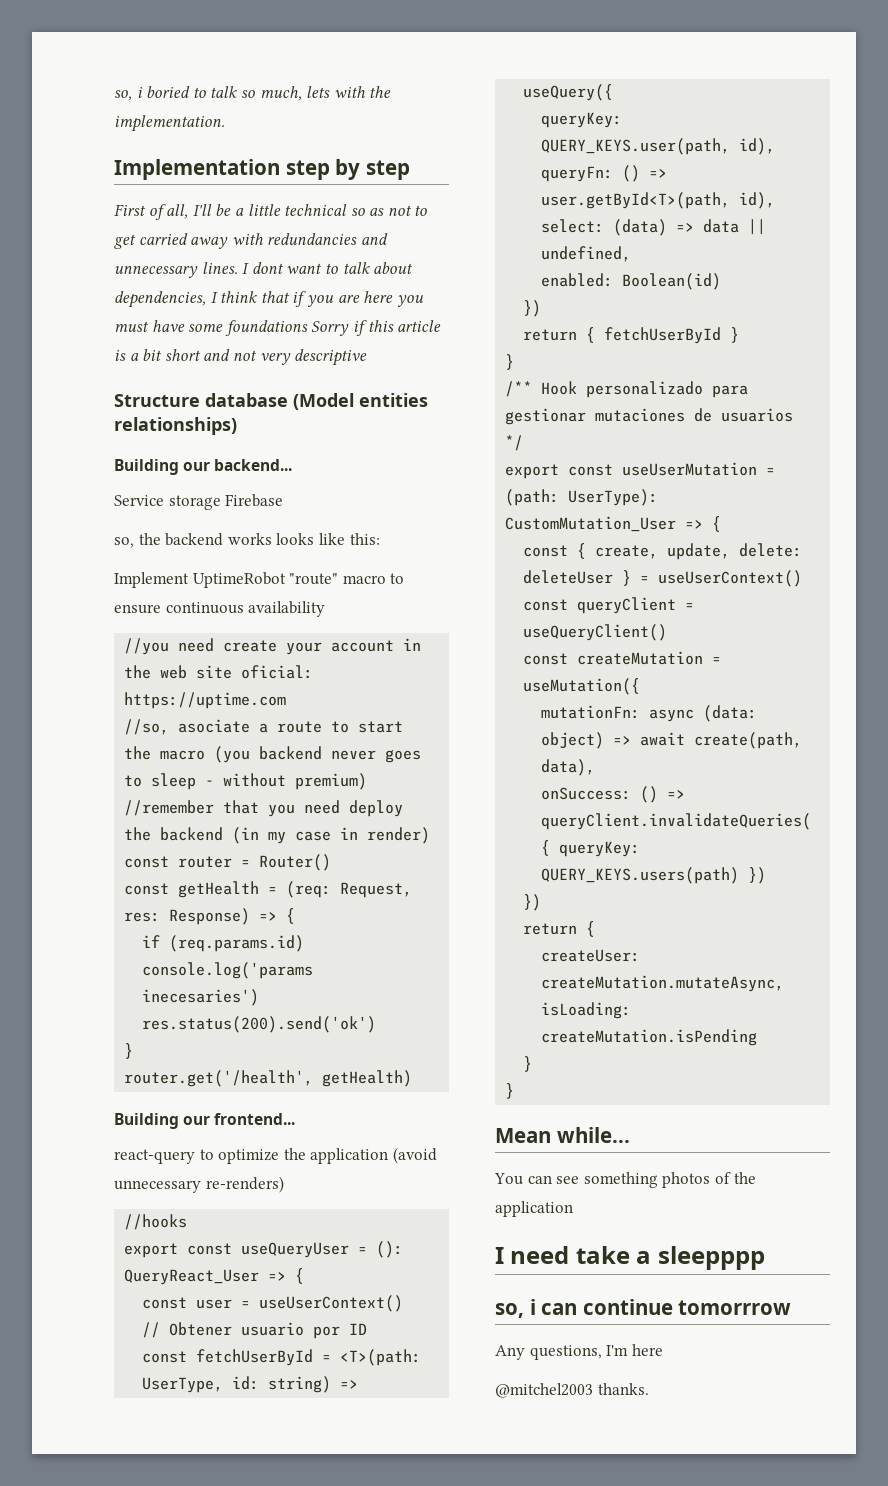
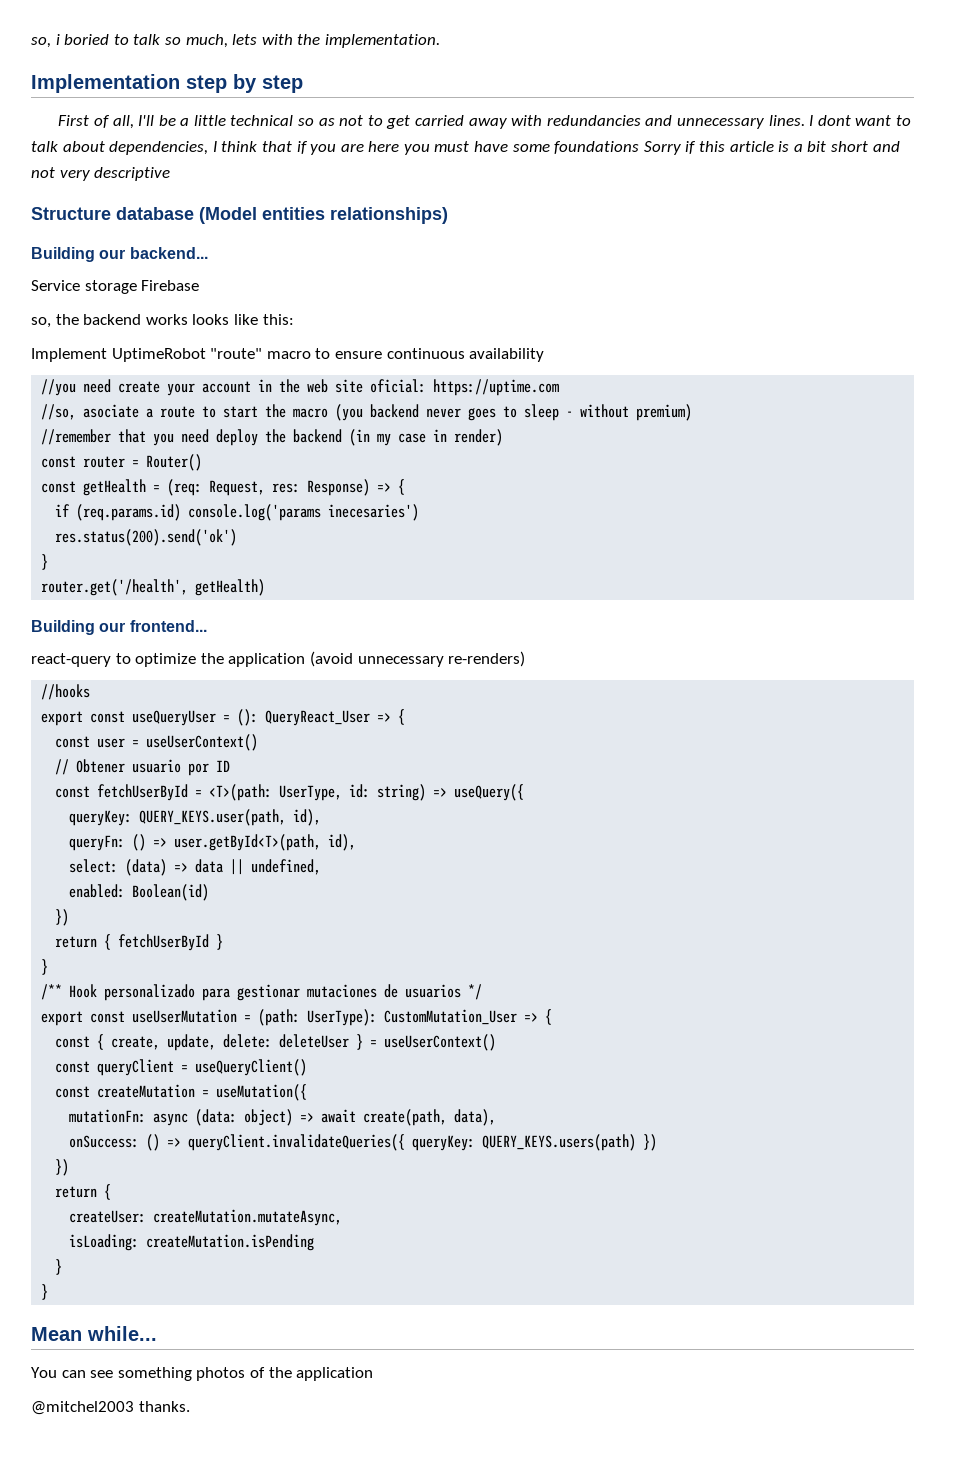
- I need take a sleepppp
- so, i can continue tomorrrow
- Any questions, I'm here

